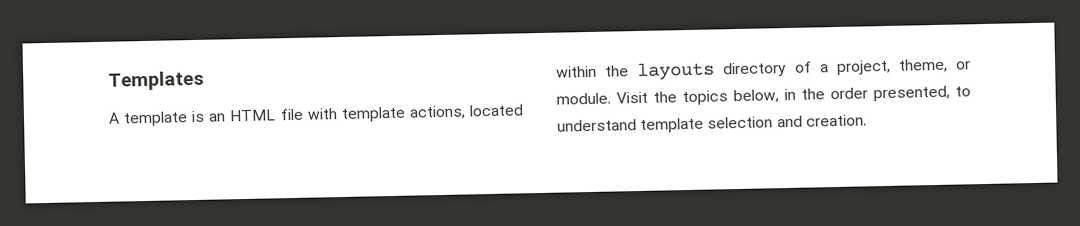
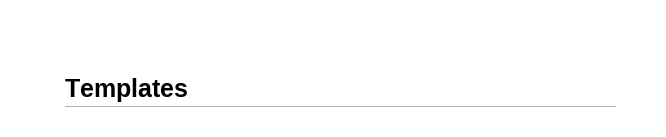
- A template is an HTML file with template actions, located within the layouts directory of a project, theme, or module. Visit the topics below, in the order presented, to understand template selection and creation.

